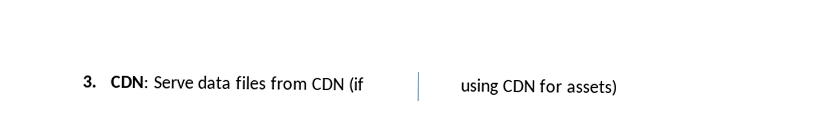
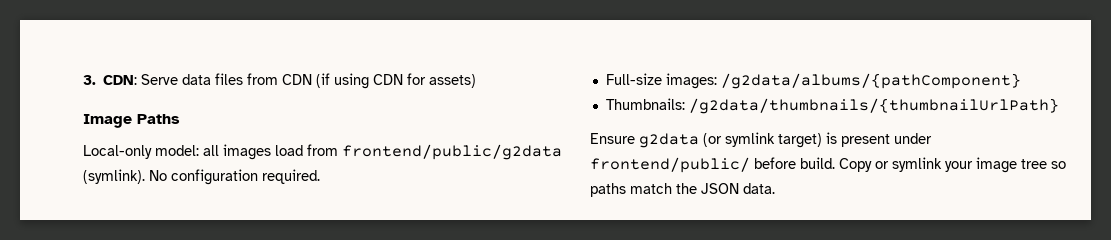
+ Image Paths
+ Local-only model: all images load from frontend/public/g2data (symlink). No configuration required.
+ Full-size images: /g2data/albums/{pathComponent}
+ Thumbnails: /g2data/thumbnails/{thumbnailUrlPath}
+ Ensure g2data (or symlink target) is present under frontend/public/ before build. Copy or symlink your image tree so paths match the JSON data.

